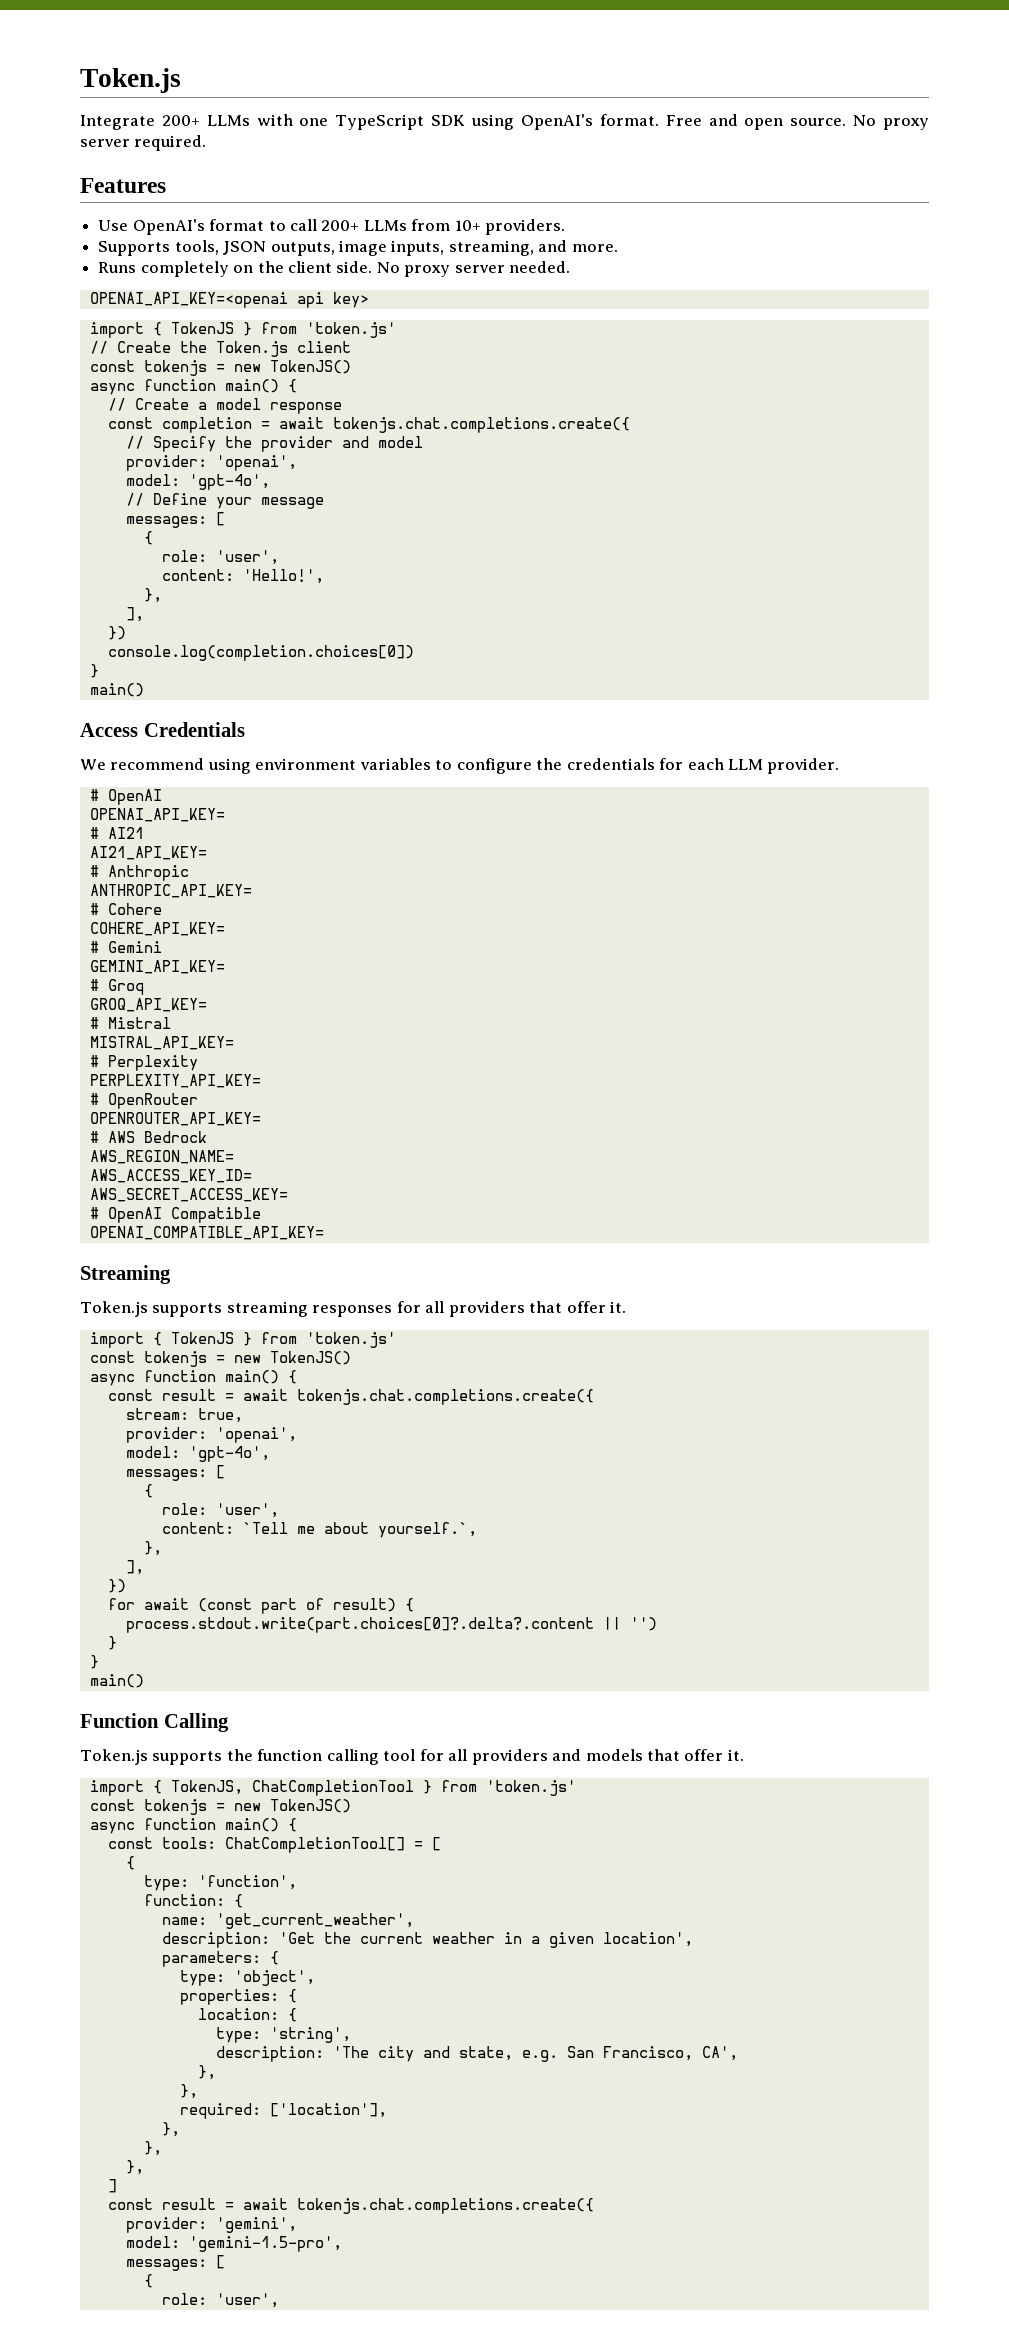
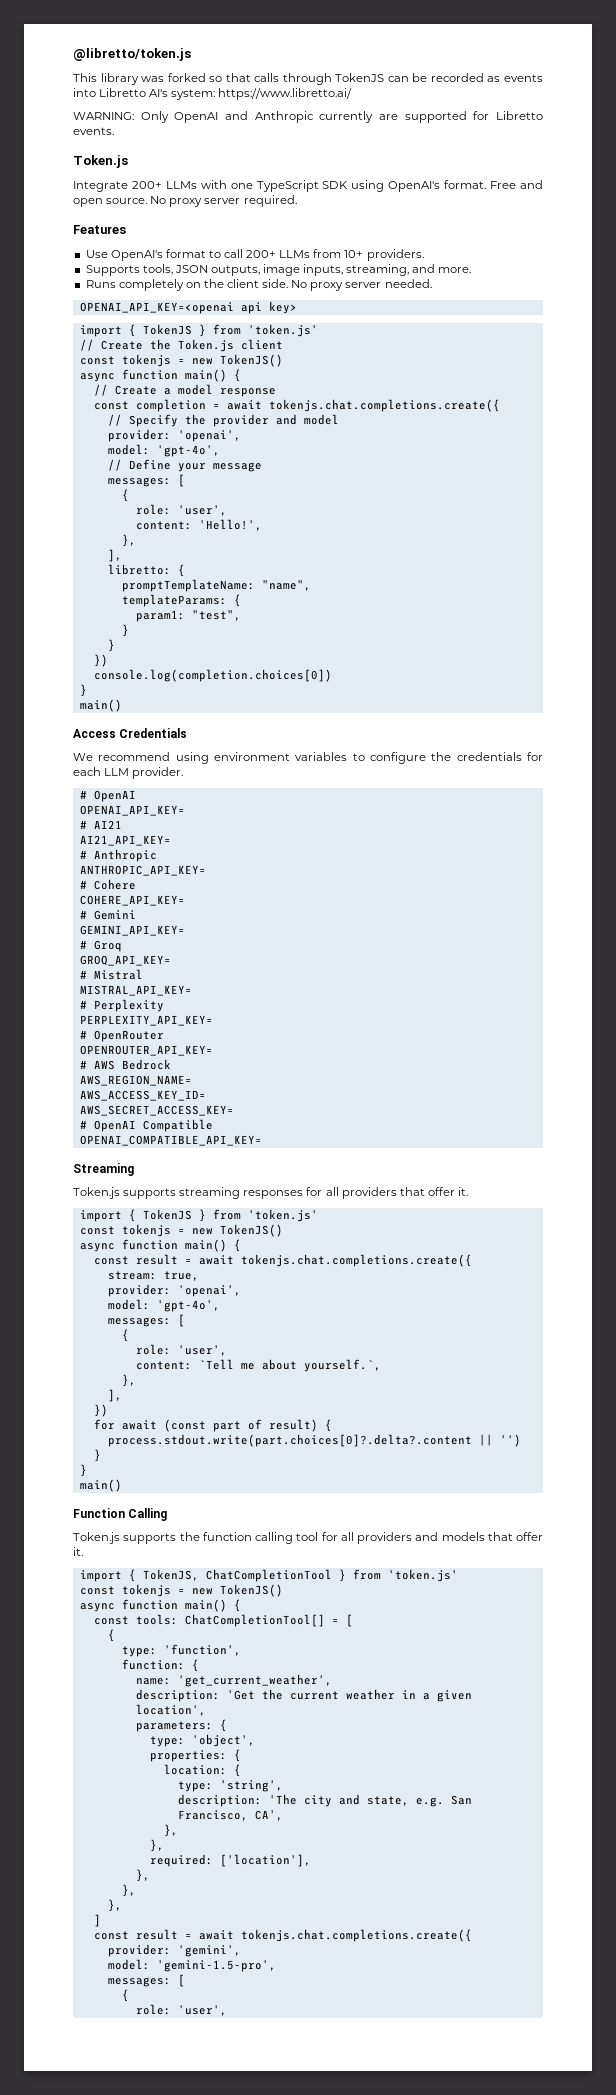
+ @libretto/token.js
+ This library was forked so that calls through TokenJS can be recorded as events into Libretto AI's system: https://www.libretto.ai/
+ WARNING: Only OpenAI and Anthropic currently are supported for Libretto events.
+ libretto: {
+ promptTemplateName: "name",
+ templateParams: {
+ param1: "test",
+ }
+ }

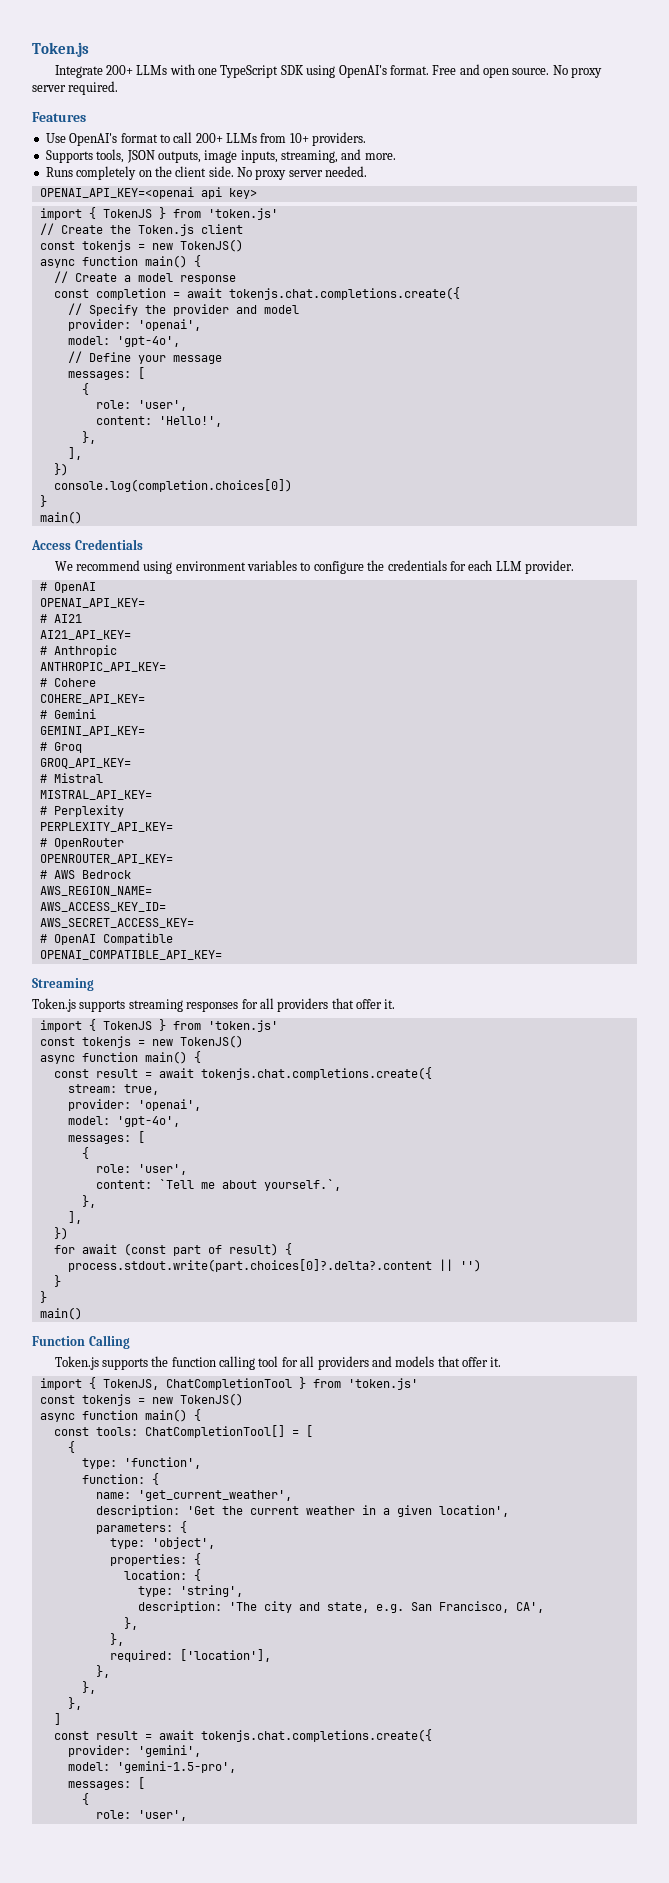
- @libretto/token.js
- This library was forked so that calls through TokenJS can be recorded as events into Libretto AI's system: https://www.libretto.ai/
- WARNING: Only OpenAI and Anthropic currently are supported for Libretto events.
- libretto: {
- promptTemplateName: "name",
- templateParams: {
- param1: "test",
- }
- }

